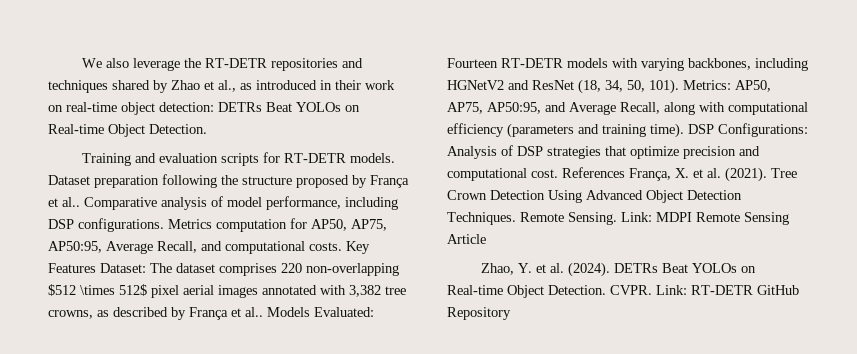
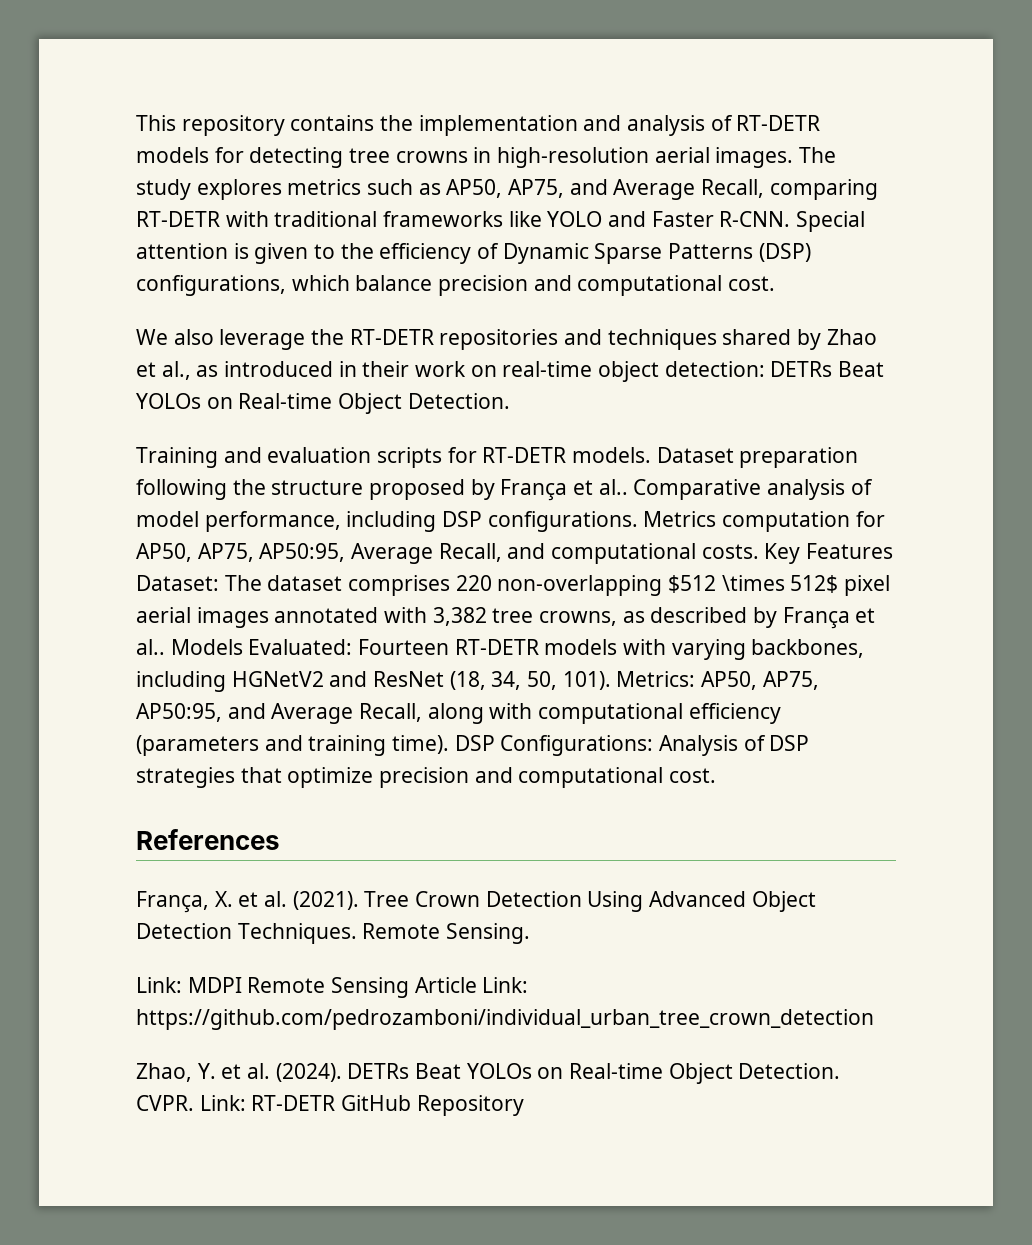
+ This repository contains the implementation and analysis of RT-DETR models for detecting tree crowns in high-resolution aerial images. The study explores metrics such as AP50, AP75, and Average Recall, comparing RT-DETR with traditional frameworks like YOLO and Faster R-CNN. Special attention is given to the efficiency of Dynamic Sparse Patterns (DSP) configurations, which balance precision and computational cost.
- DSP Configurations: Analysis of DSP strategies that optimize precision and computational cost. References França, X. et al. (2021).
+ DSP Configurations: Analysis of DSP strategies that optimize precision and computational cost.
+ References
+ França, X. et al. (2021).
- Remote Sensing. Link: MDPI Remote Sensing Article
+ Remote Sensing.
+ Link: MDPI Remote Sensing Article Link: https://github.com/pedrozamboni/individual_urban_tree_crown_detection

